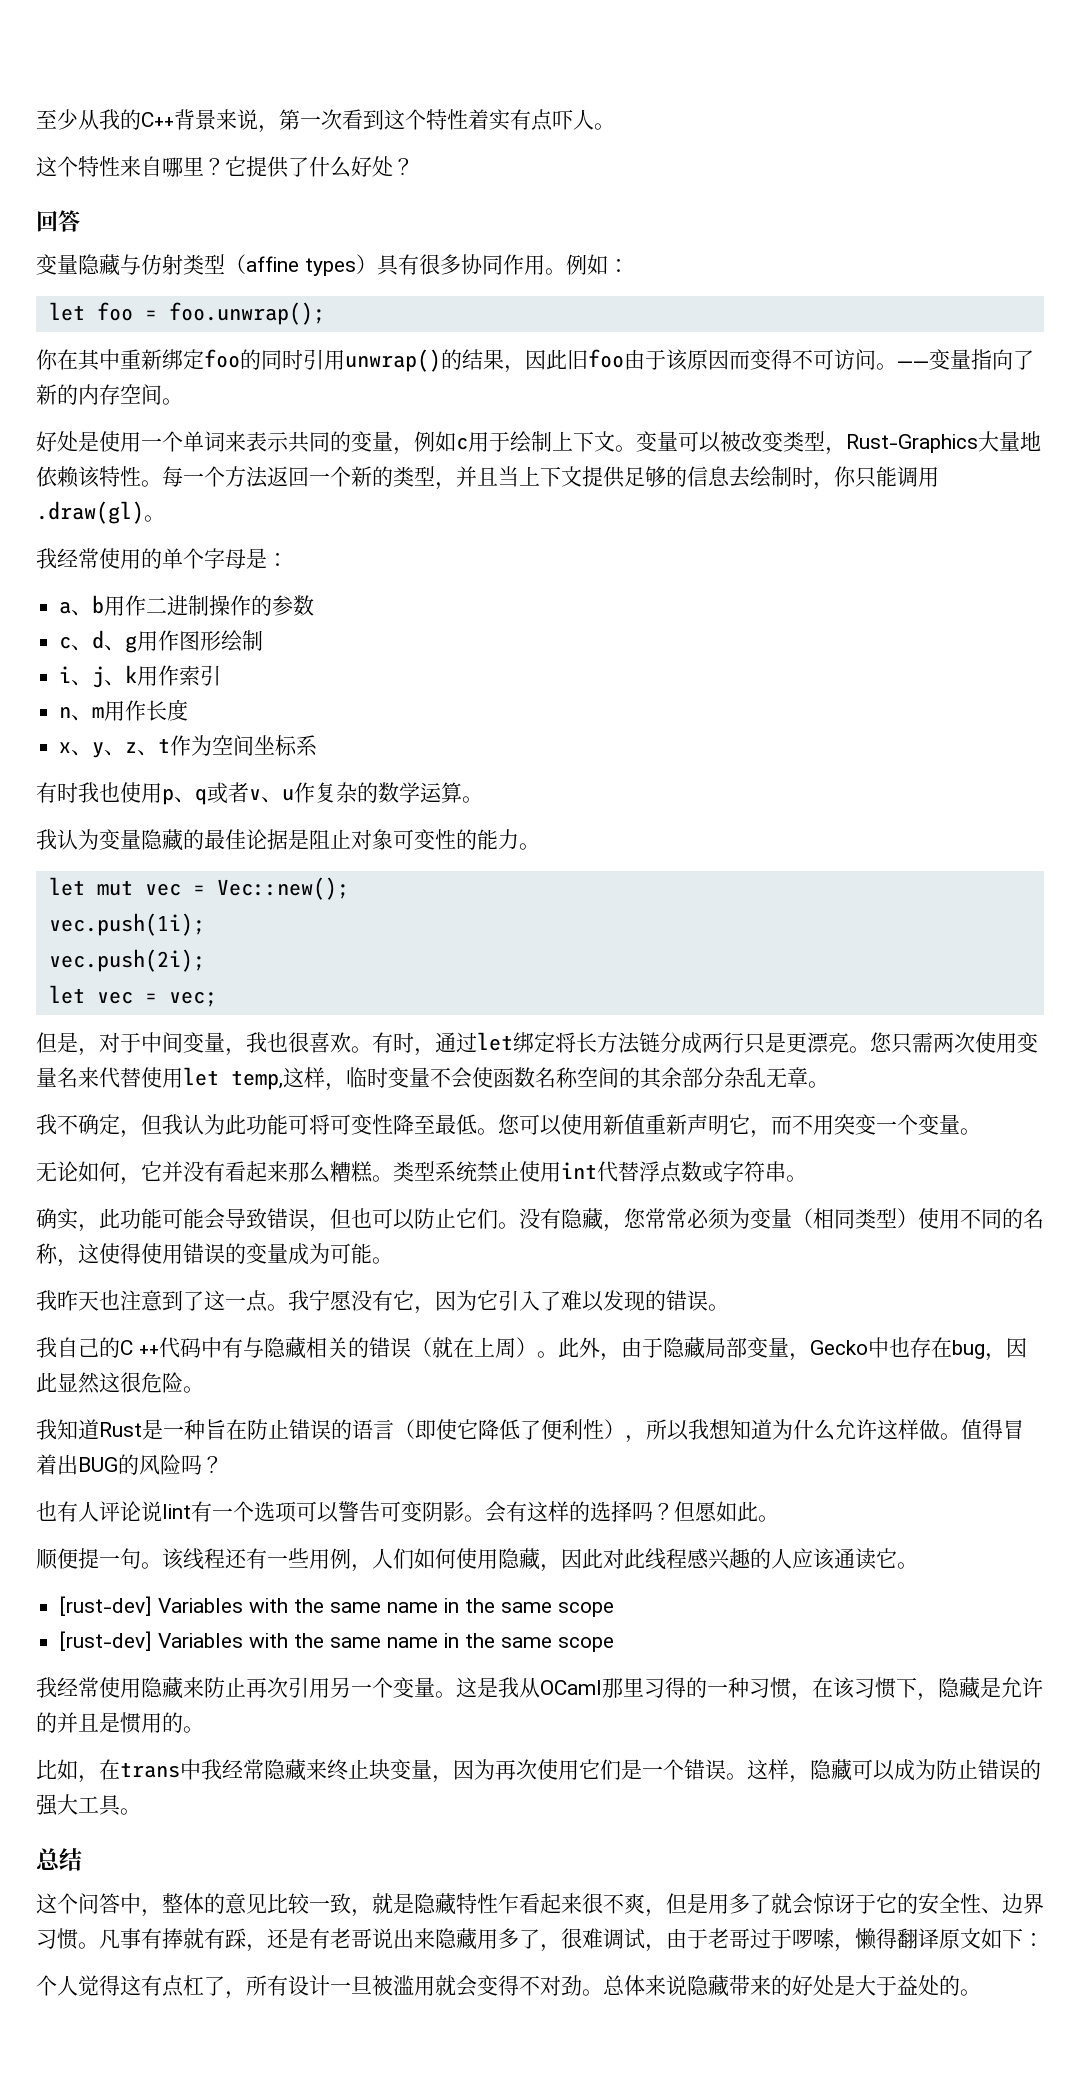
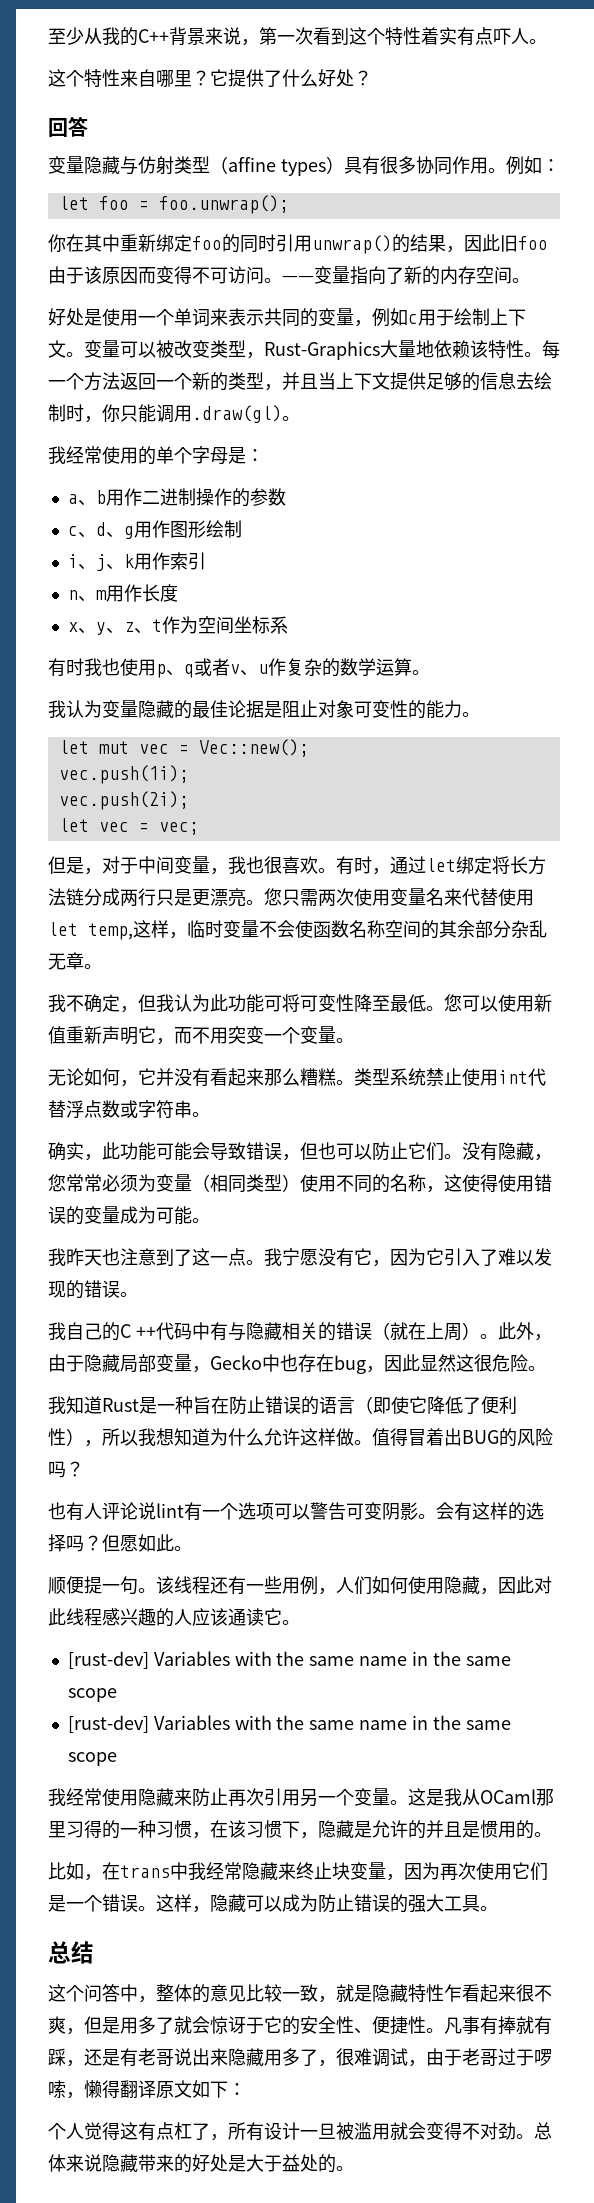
- 这个问答中，整体的意见比较一致，就是隐藏特性乍看起来很不爽，但是用多了就会惊讶于它的安全性、边界习惯。
+ 这个问答中，整体的意见比较一致，就是隐藏特性乍看起来很不爽，但是用多了就会惊讶于它的安全性、便捷性。

